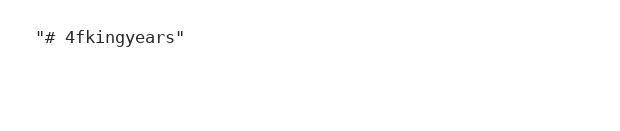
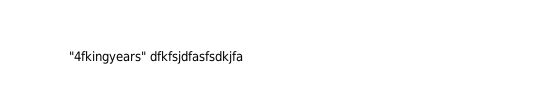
- "# 4fkingyears"
+ "4fkingyears" dfkfsjdfasfsdkjfa

